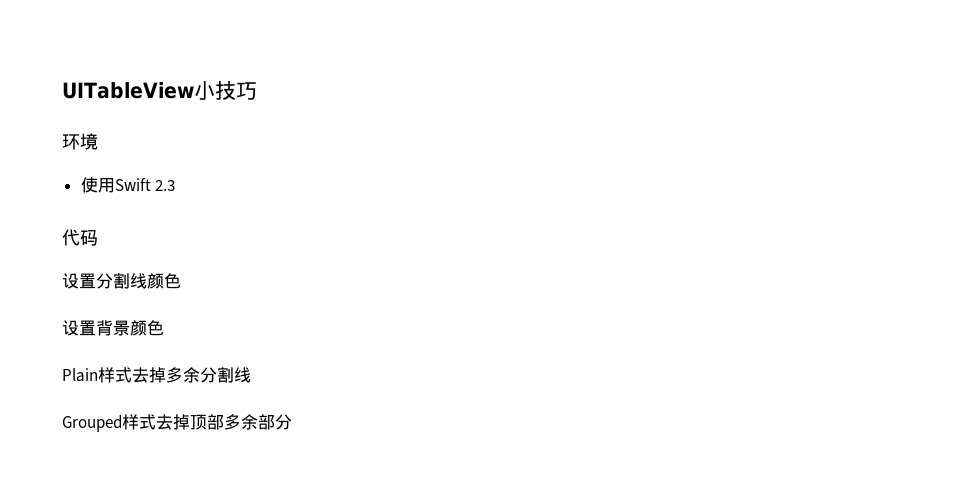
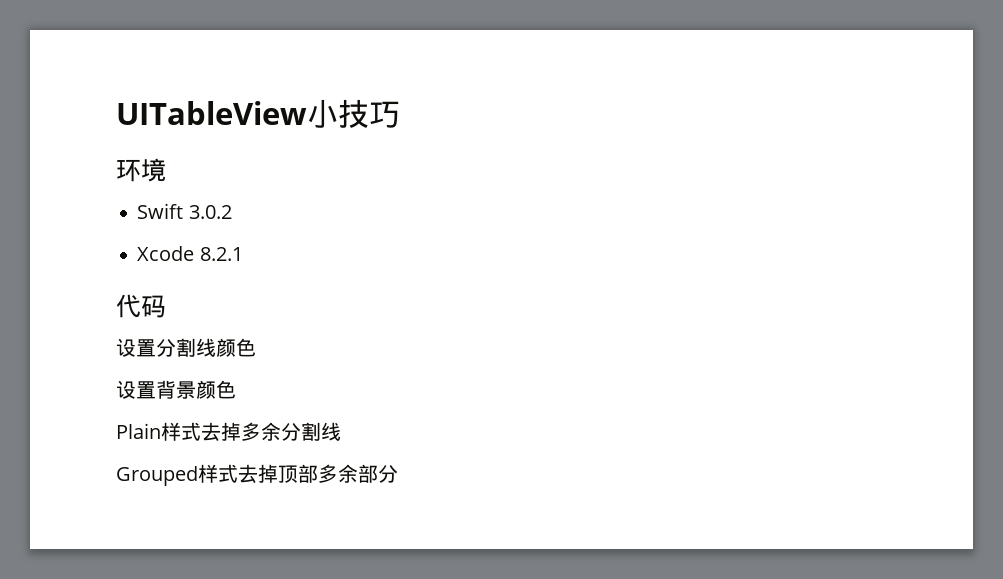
- 使用Swift 2.3
+ Swift 3.0.2
+ Xcode 8.2.1

